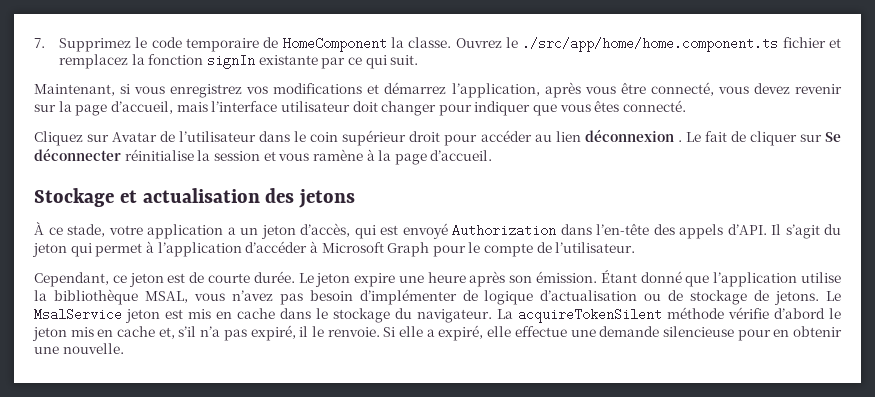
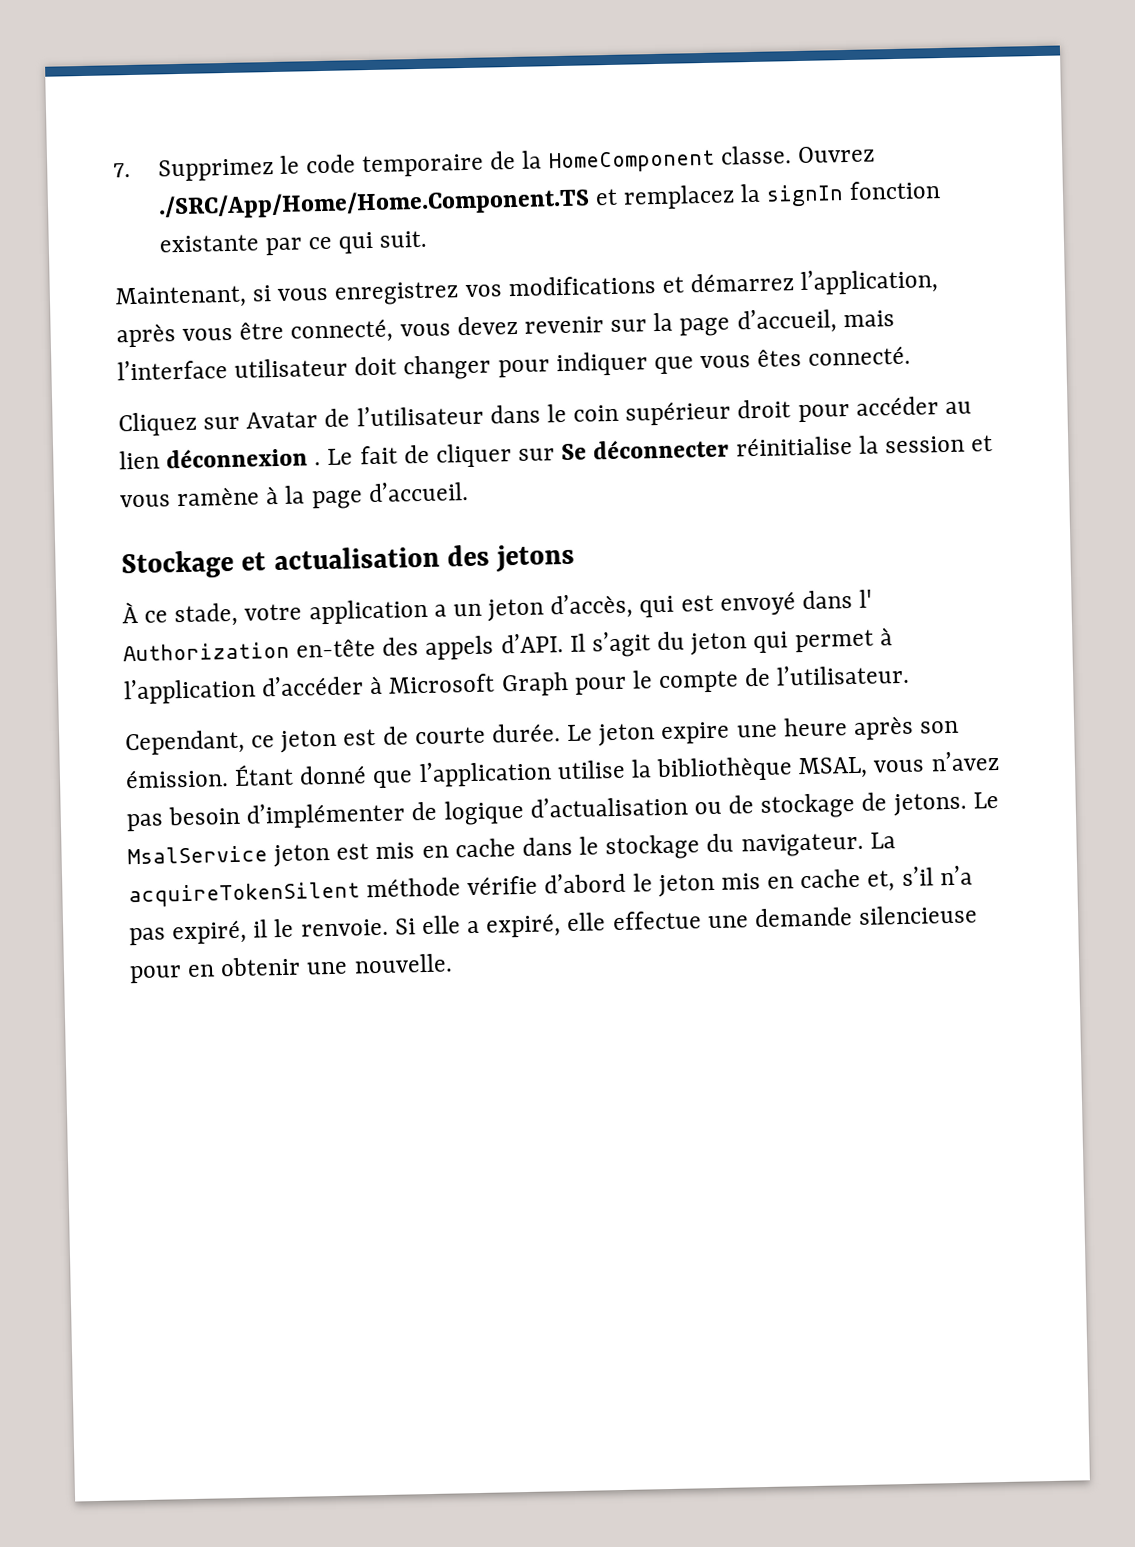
- 7. Supprimez le code temporaire de HomeComponent la classe. Ouvrez le ./src/app/home/home.component.ts fichier et remplacez la fonction signIn existante par ce qui suit.
+ 7. Supprimez le code temporaire de la HomeComponent classe. Ouvrez ./SRC/App/Home/Home.Component.TS et remplacez la signIn fonction existante par ce qui suit.
- À ce stade, votre application a un jeton d’accès, qui est envoyé Authorization dans l’en-tête des appels d’API.
+ À ce stade, votre application a un jeton d’accès, qui est envoyé dans l' Authorization en-tête des appels d’API.

